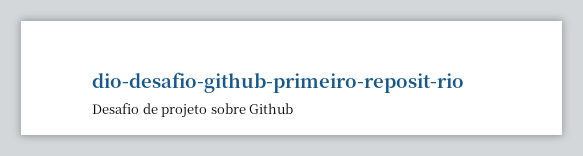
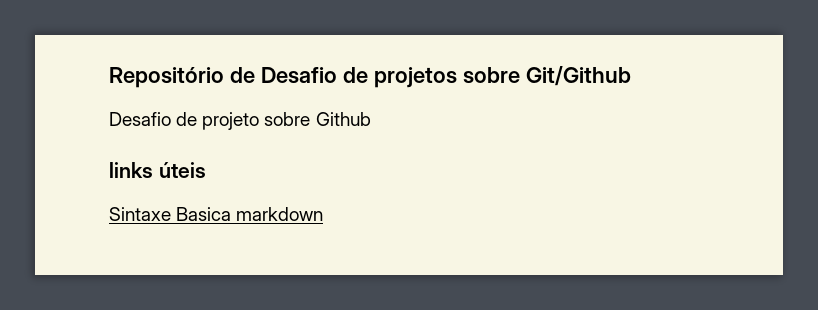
- dio-desafio-github-primeiro-reposit-rio
+ Repositório de Desafio de projetos sobre Git/Github
+ links úteis
+ Sintaxe Basica markdown

